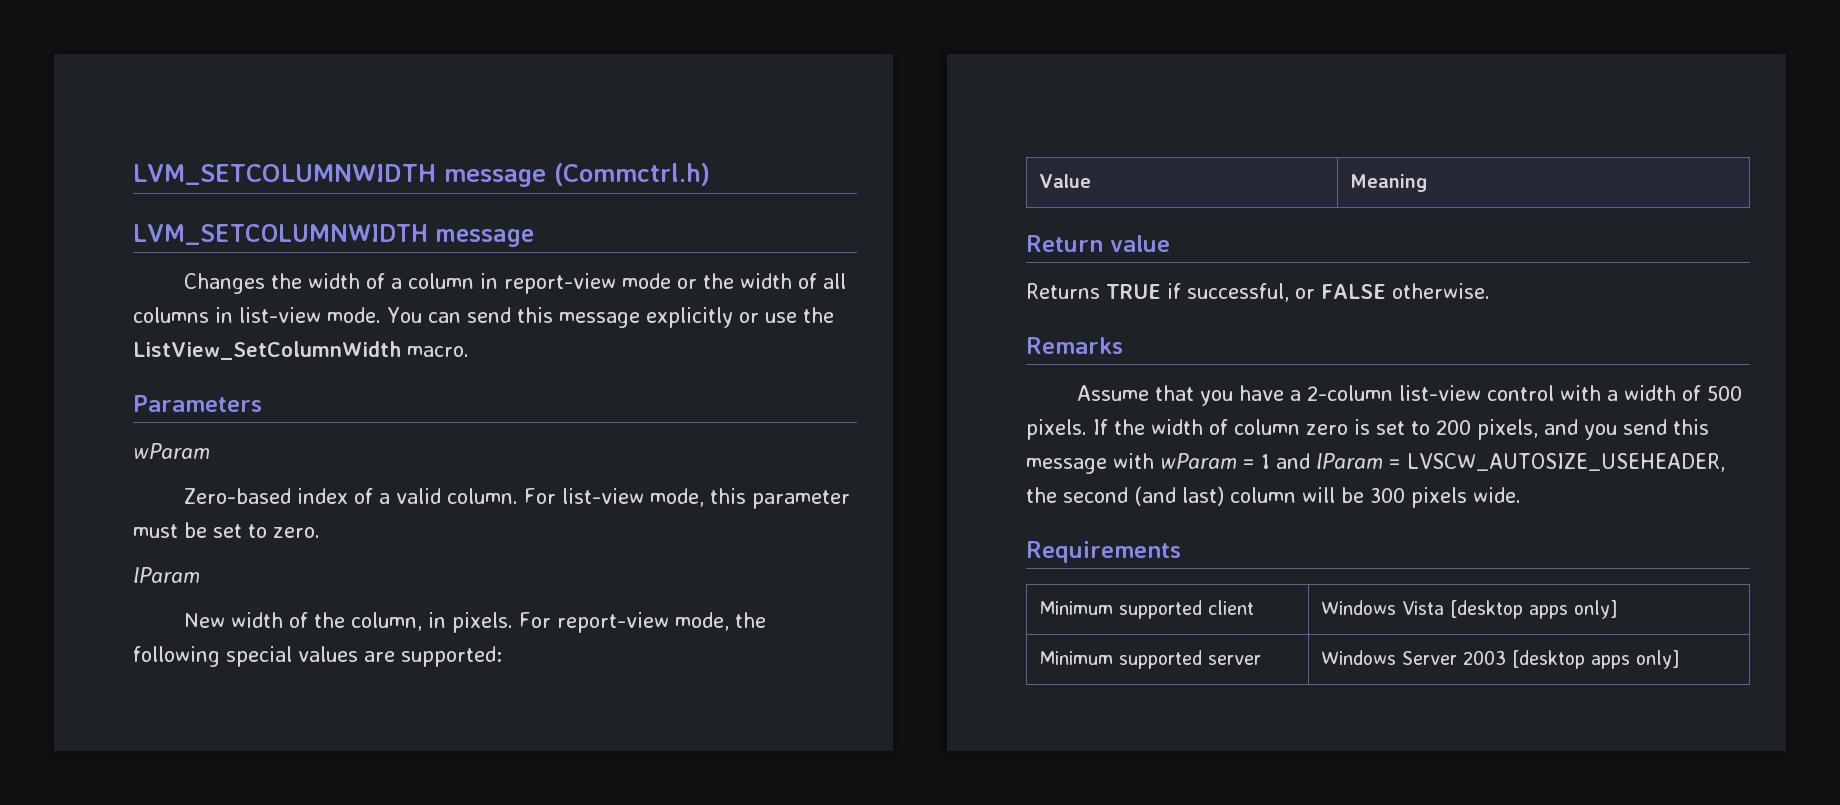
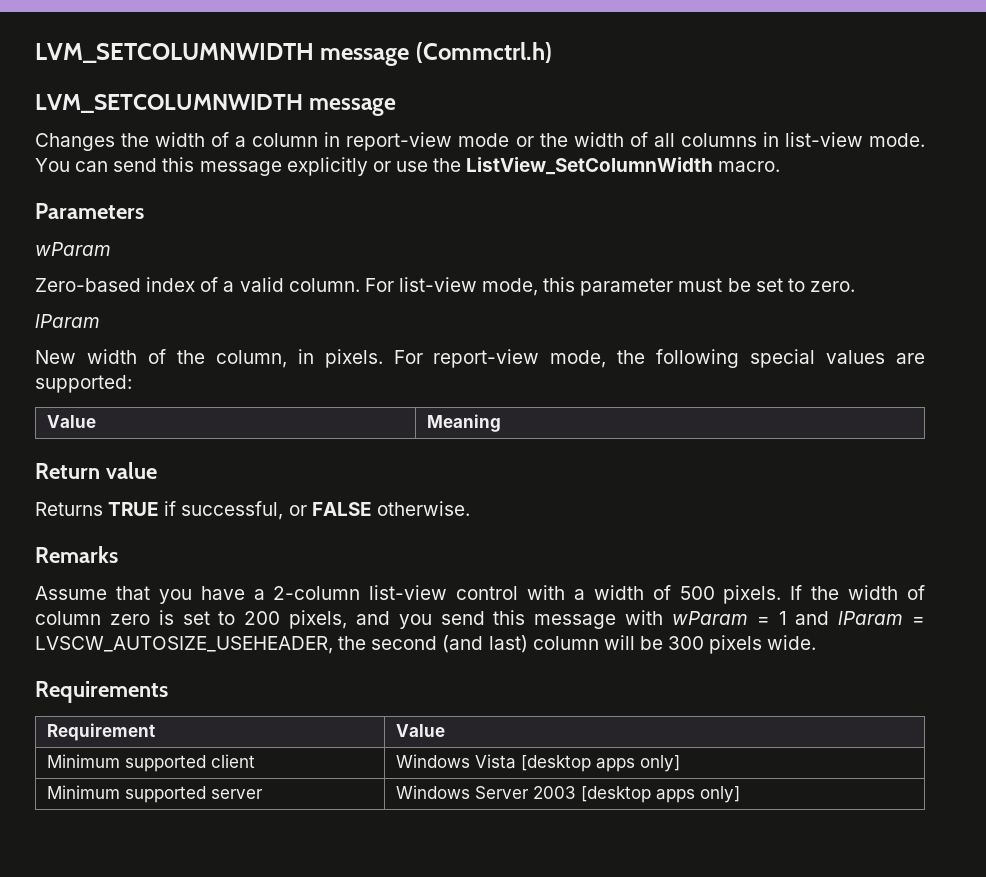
+ Requirement | Value

